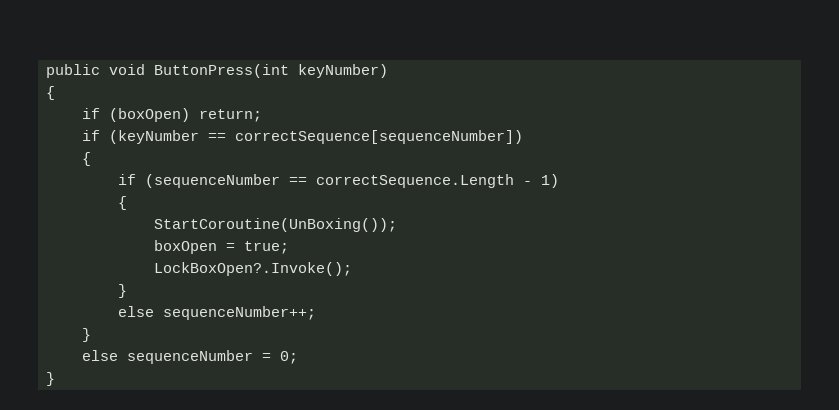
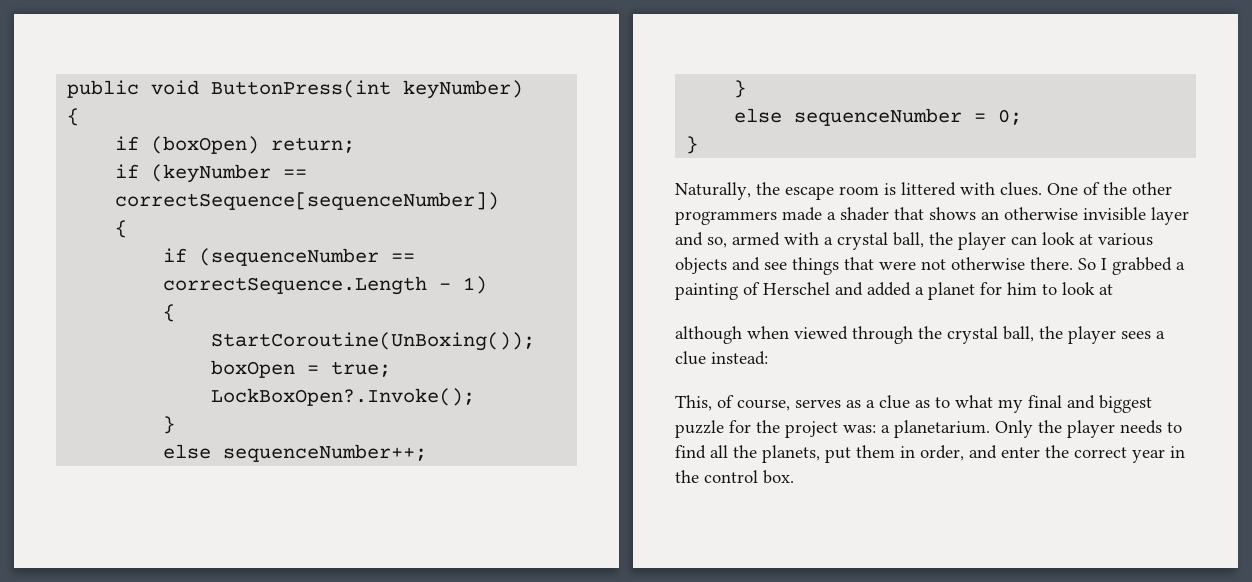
+ Naturally, the escape room is littered with clues. One of the other programmers made a shader that shows an otherwise invisible layer and so, armed with a crystal ball, the player can look at various objects and see things that were not otherwise there. So I grabbed a painting of Herschel and added a planet for him to look at
+ although when viewed through the crystal ball, the player sees a clue instead:
+ This, of course, serves as a clue as to what my final and biggest puzzle for the project was: a planetarium. Only the player needs to find all the planets, put them in order, and enter the correct year in the control box.

